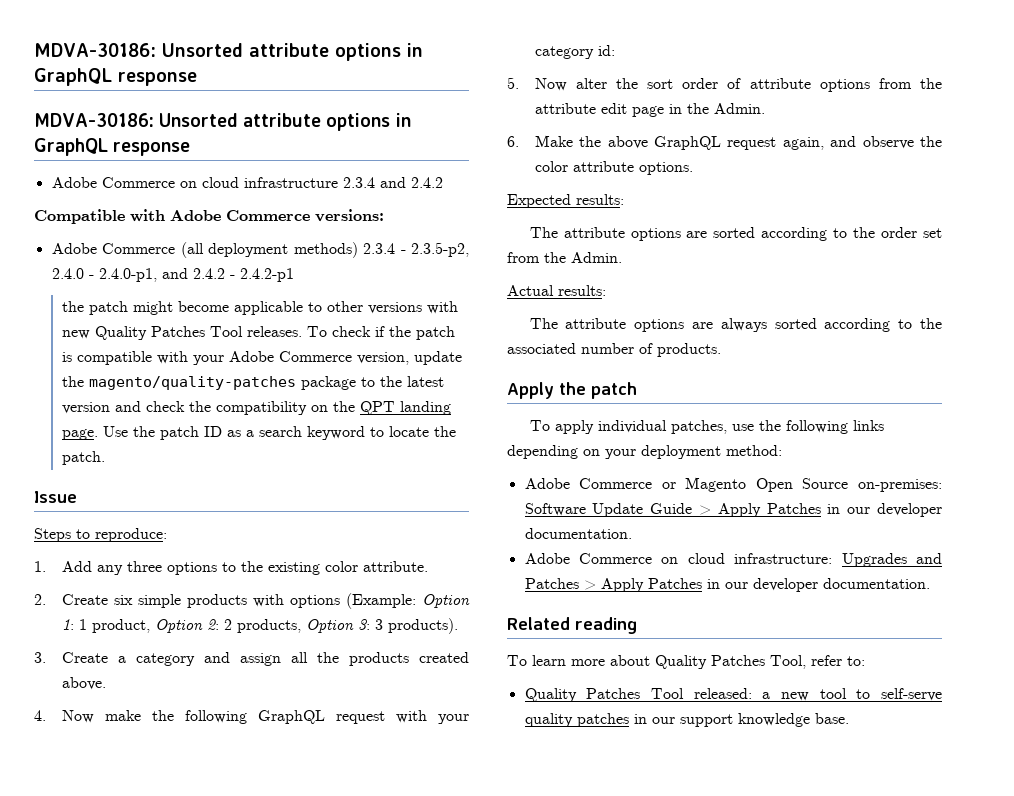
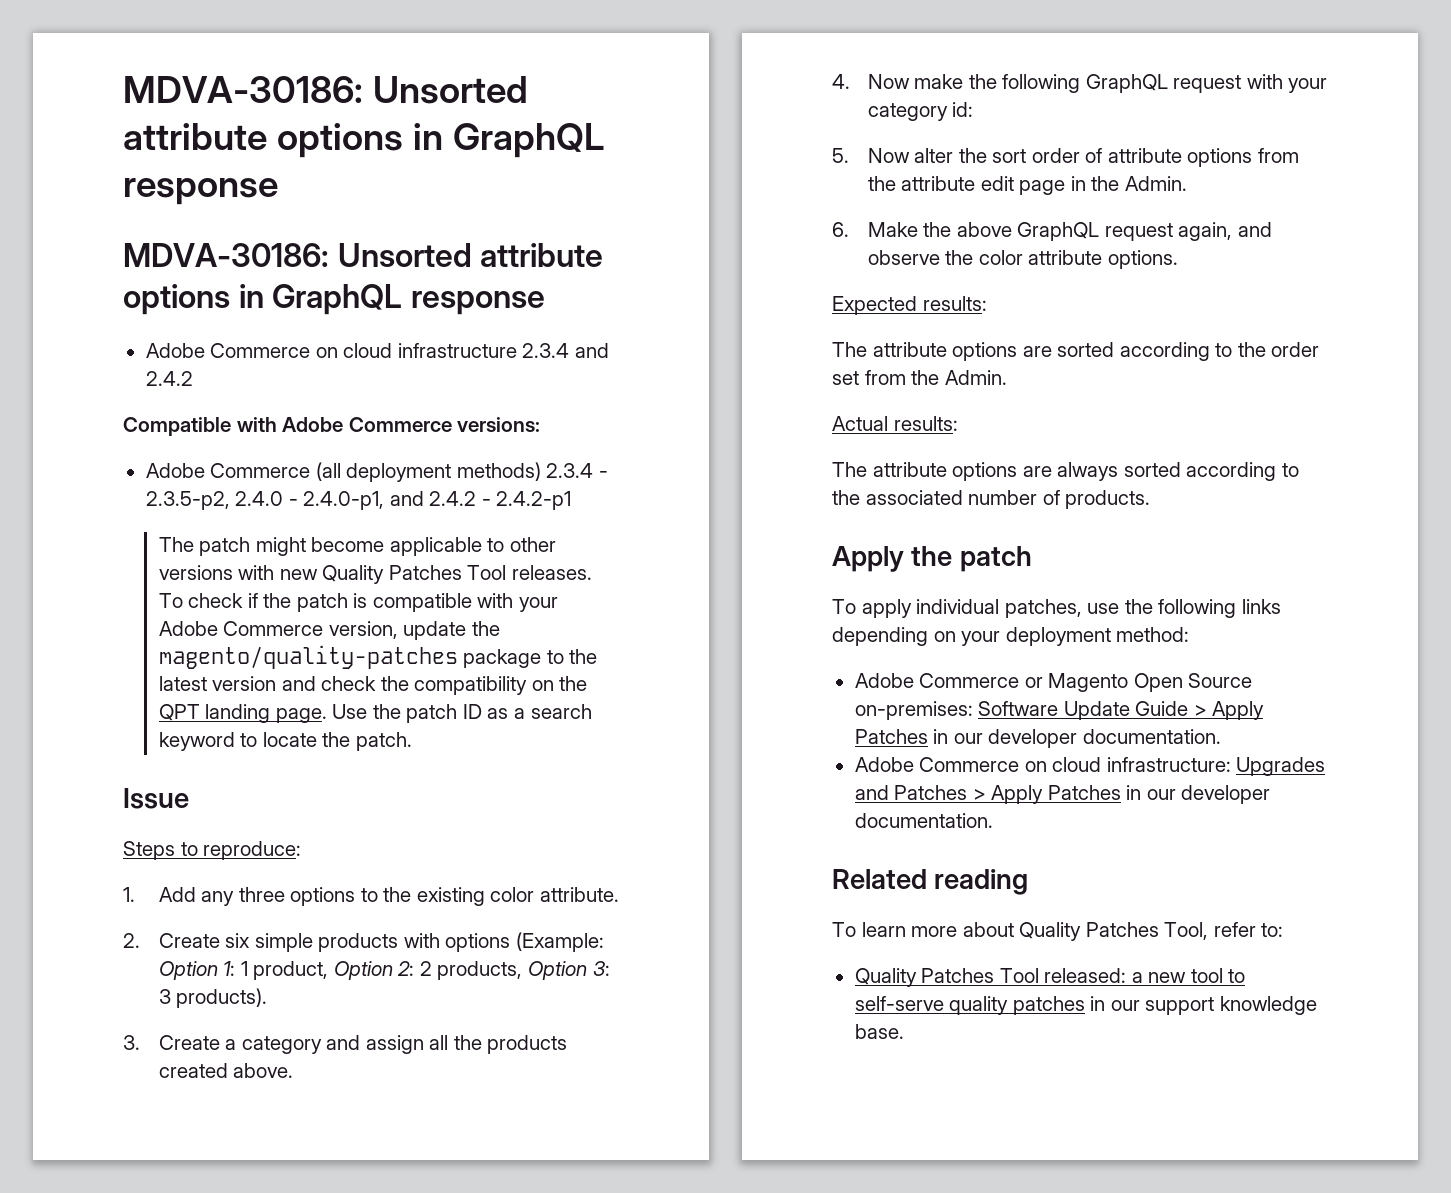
- the patch might become applicable to other versions with new Quality Patches Tool releases.
+ The patch might become applicable to other versions with new Quality Patches Tool releases.

